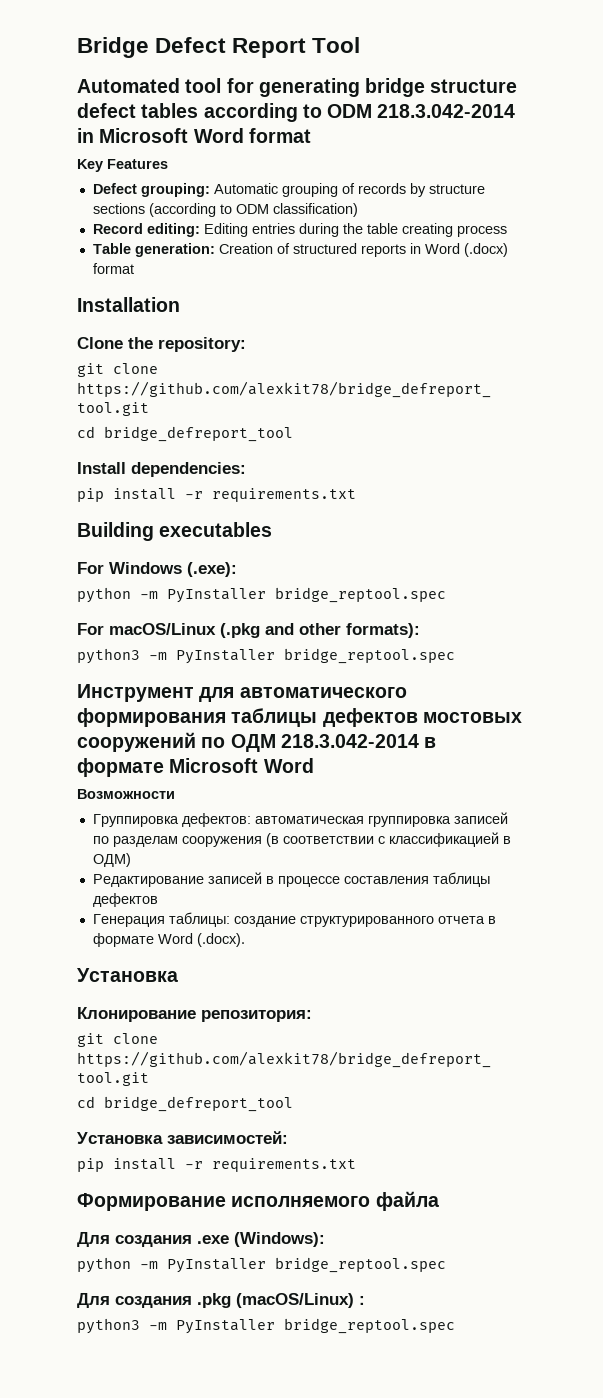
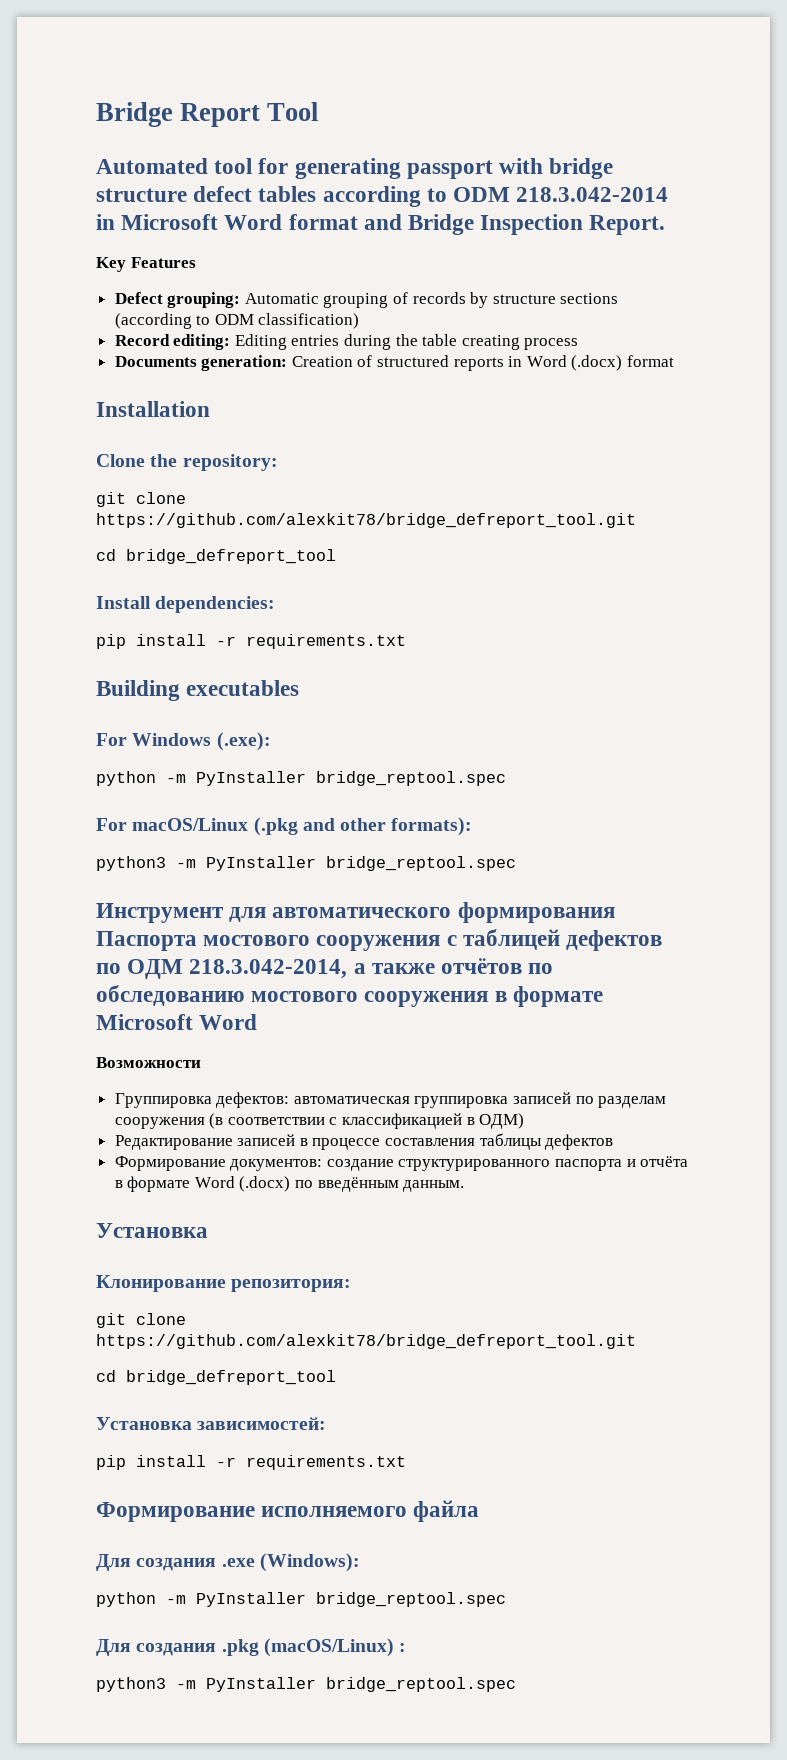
- Bridge Defect Report Tool
+ Bridge Report Tool
- Automated tool for generating bridge structure defect tables according to ODM 218.3.042-2014 in Microsoft Word format
+ Automated tool for generating passport with bridge structure defect tables according to ODM 218.3.042-2014 in Microsoft Word format and Bridge Inspection Report.
- Table generation: Creation of structured reports in Word (.docx) format
+ Documents generation: Creation of structured reports in Word (.docx) format
- Инструмент для автоматического формирования таблицы дефектов мостовых сооружений по ОДМ 218.3.042-2014 в формате Microsoft Word
+ Инструмент для автоматического формирования Паспорта мостового сооружения с таблицей дефектов по ОДМ 218.3.042-2014, а также отчётов по обследованию мостового сооружения в формате Microsoft Word
- Генерация таблицы: создание структурированного отчета в формате Word (.docx).
+ Формирование документов: создание структурированного паспорта и отчёта в формате Word (.docx) по введённым данным.

